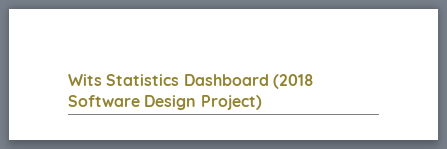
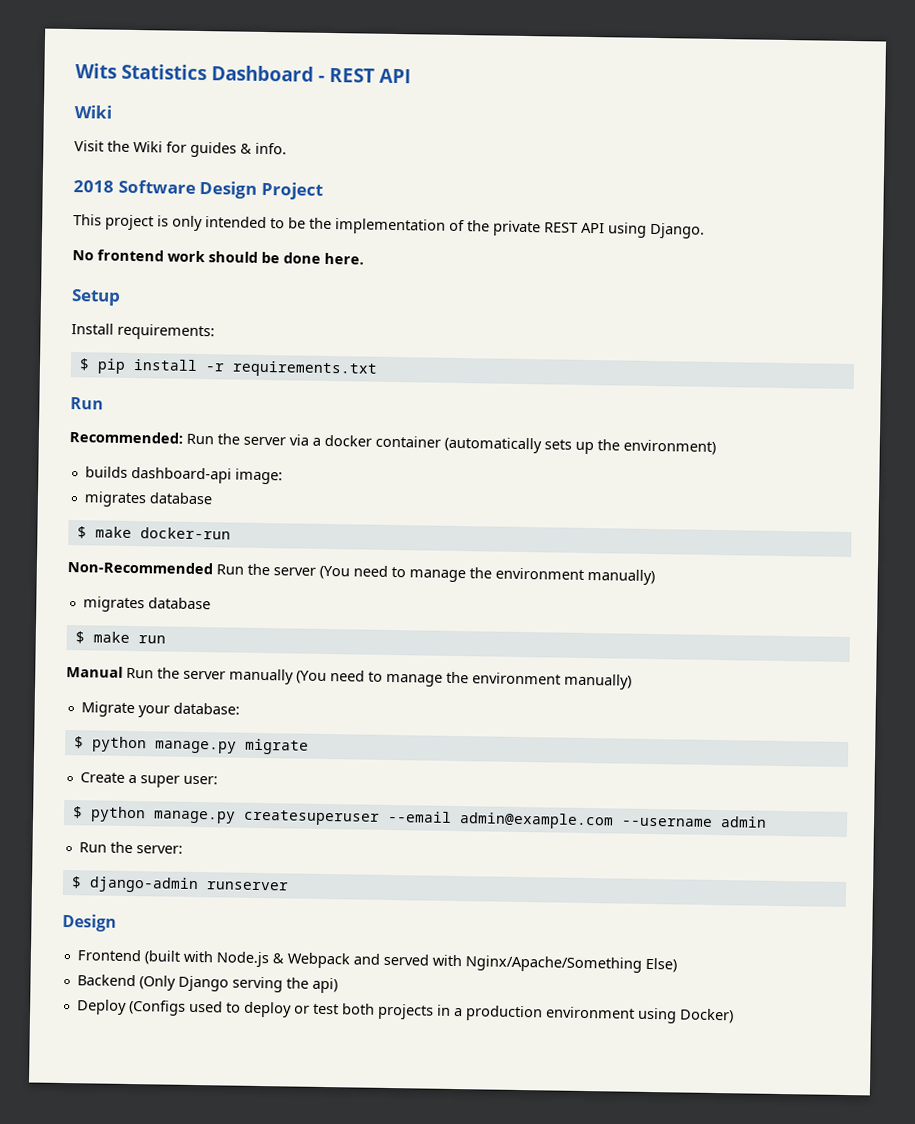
- Wits Statistics Dashboard (2018 Software Design Project)
+ Wits Statistics Dashboard - REST API
+ Wiki
+ Visit the Wiki for guides & info.
+ 2018 Software Design Project
+ This project is only intended to be the implementation of the private REST API using Django.
+ No frontend work should be done here.
+ Setup
+ Install requirements:
+ $ pip install -r requirements.txt
+ Run
+ Recommended: Run the server via a docker container (automatically sets up the environment)
+ builds dashboard-api image:
+ migrates database
+ $ make docker-run
+ Non-Recommended Run the server (You need to manage the environment manually)
+ migrates database
+ $ make run
+ Manual Run the server manually (You need to manage the environment manually)
+ Migrate your database:
+ $ python manage.py migrate
+ Create a super user:
+ $ python manage.py createsuperuser --email admin@example.com --username admin
+ Run the server:
+ $ django-admin runserver
+ Design
+ Frontend (built with Node.js & Webpack and served with Nginx/Apache/Something Else)
+ Backend (Only Django serving the api)
+ Deploy (Configs used to deploy or test both projects in a production environment using Docker)

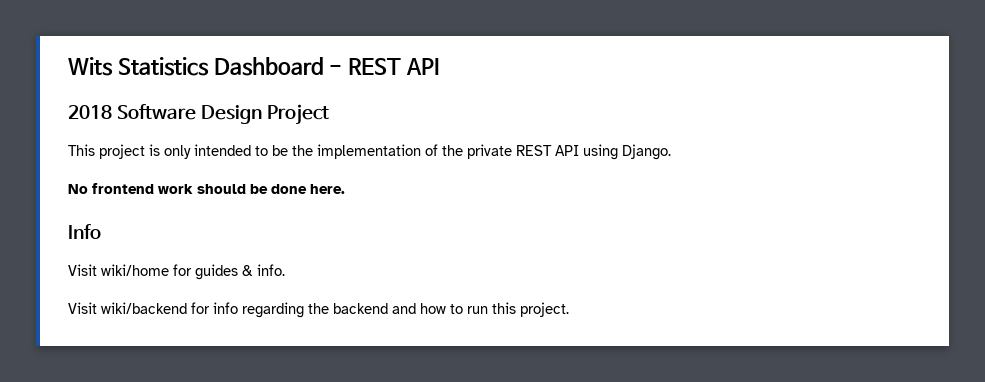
  Wits Statistics Dashboard - REST API
- Wiki
- Visit the Wiki for guides & info.
- Setup
- Install requirements:
- $ pip install -r requirements.txt
- Run
- Recommended: Run the server via a docker container (automatically sets up the environment)
- builds dashboard-api image:
- migrates database
- $ make docker-run
- Non-Recommended Run the server (You need to manage the environment manually)
- migrates database
- $ make run
- Manual Run the server manually (You need to manage the environment manually)
- Migrate your database:
- $ python manage.py migrate
- Create a super user:
- $ python manage.py createsuperuser --email admin@example.com --username admin
- Run the server:
- $ django-admin runserver
- Design
- Frontend (built with Node.js & Webpack and served with Nginx/Apache/Something Else)
- Backend (Only Django serving the api)
- Deploy (Configs used to deploy or test both projects in a production environment using Docker)
+ Info
+ Visit wiki/home for guides & info.
+ Visit wiki/backend for info regarding the backend and how to run this project.

